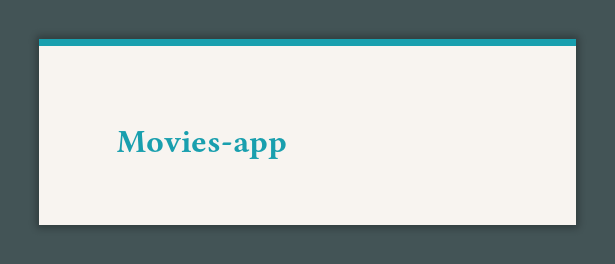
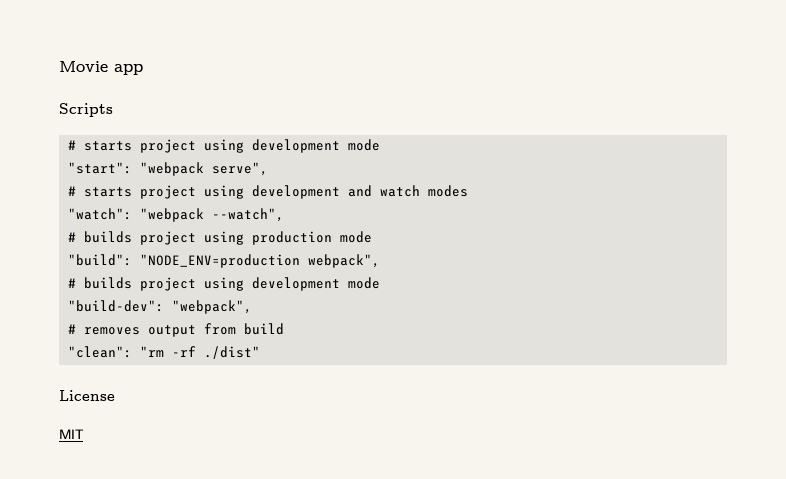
- Movies-app
+ Movie app
+ Scripts
+ # starts project using development mode
+ "start": "webpack serve",
+ # starts project using development and watch modes
+ "watch": "webpack --watch",
+ # builds project using production mode
+ "build": "NODE_ENV=production webpack",
+ # builds project using development mode
+ "build-dev": "webpack",
+ # removes output from build
+ "clean": "rm -rf ./dist"
+ License
+ MIT

